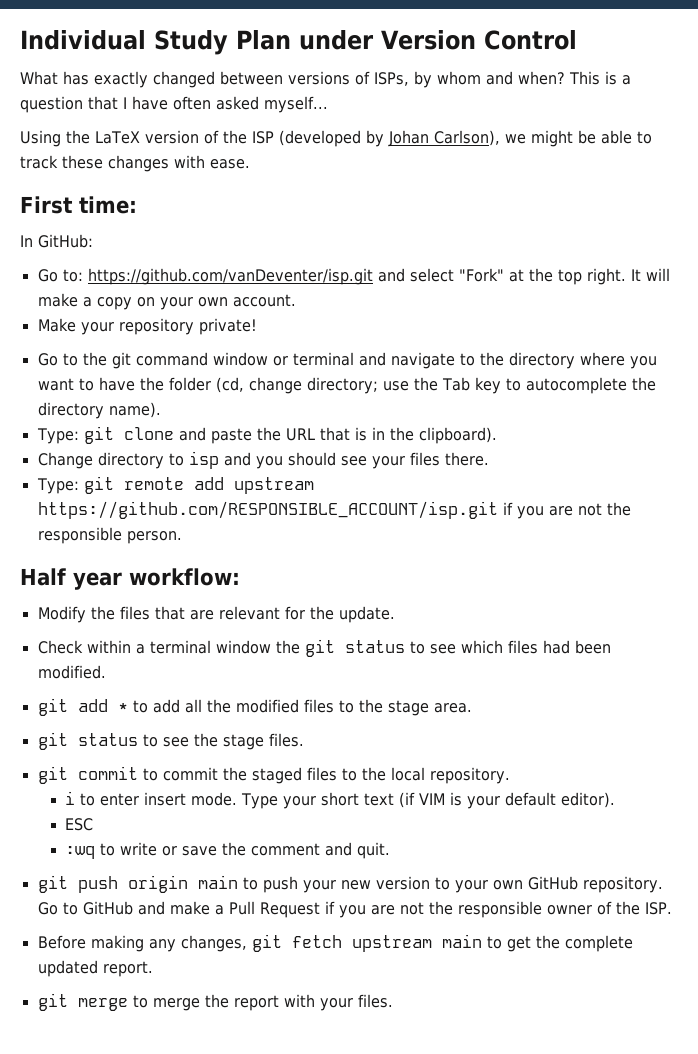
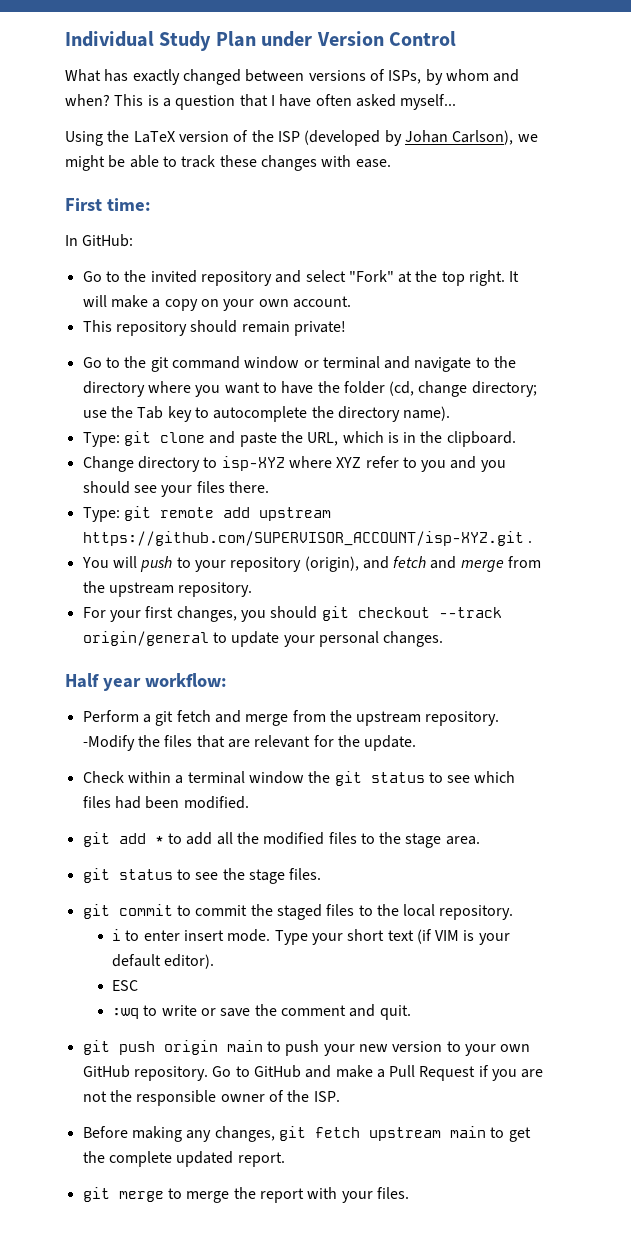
- Go to: https://github.com/vanDeventer/isp.git and select "Fork" at the top right.
+ Go to the invited repository and select "Fork" at the top right.
- Make your repository private!
+ This repository should remain private!
- Type: git clone and paste the URL that is in the clipboard).
+ Type: git clone and paste the URL, which is in the clipboard.
- Change directory to isp and you should see your files there.
+ Change directory to isp-XYZ where XYZ refer to you and you should see your files there.
- Type: git remote add upstream https://github.com/RESPONSIBLE_ACCOUNT/isp.git if you are not the responsible person.
+ Type: git remote add upstream https://github.com/SUPERVISOR_ACCOUNT/isp-XYZ.git .
+ You will push to your repository (origin), and fetch and merge from the upstream repository.
+ For your first changes, you should git checkout --track origin/general to update your personal changes.
  Half year workflow:
- Modify the files that are relevant for the update.
+ Perform a git fetch and merge from the upstream repository. -Modify the files that are relevant for the update.

